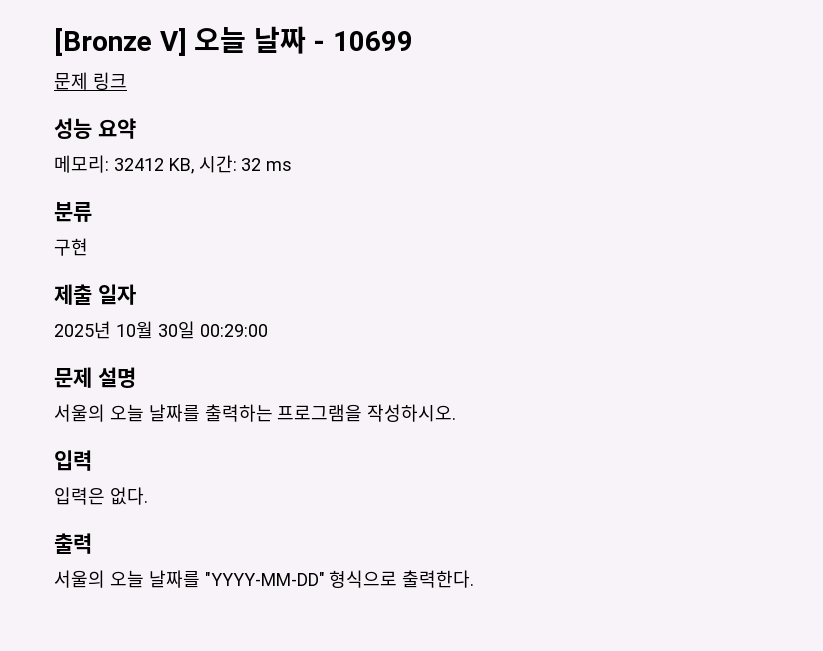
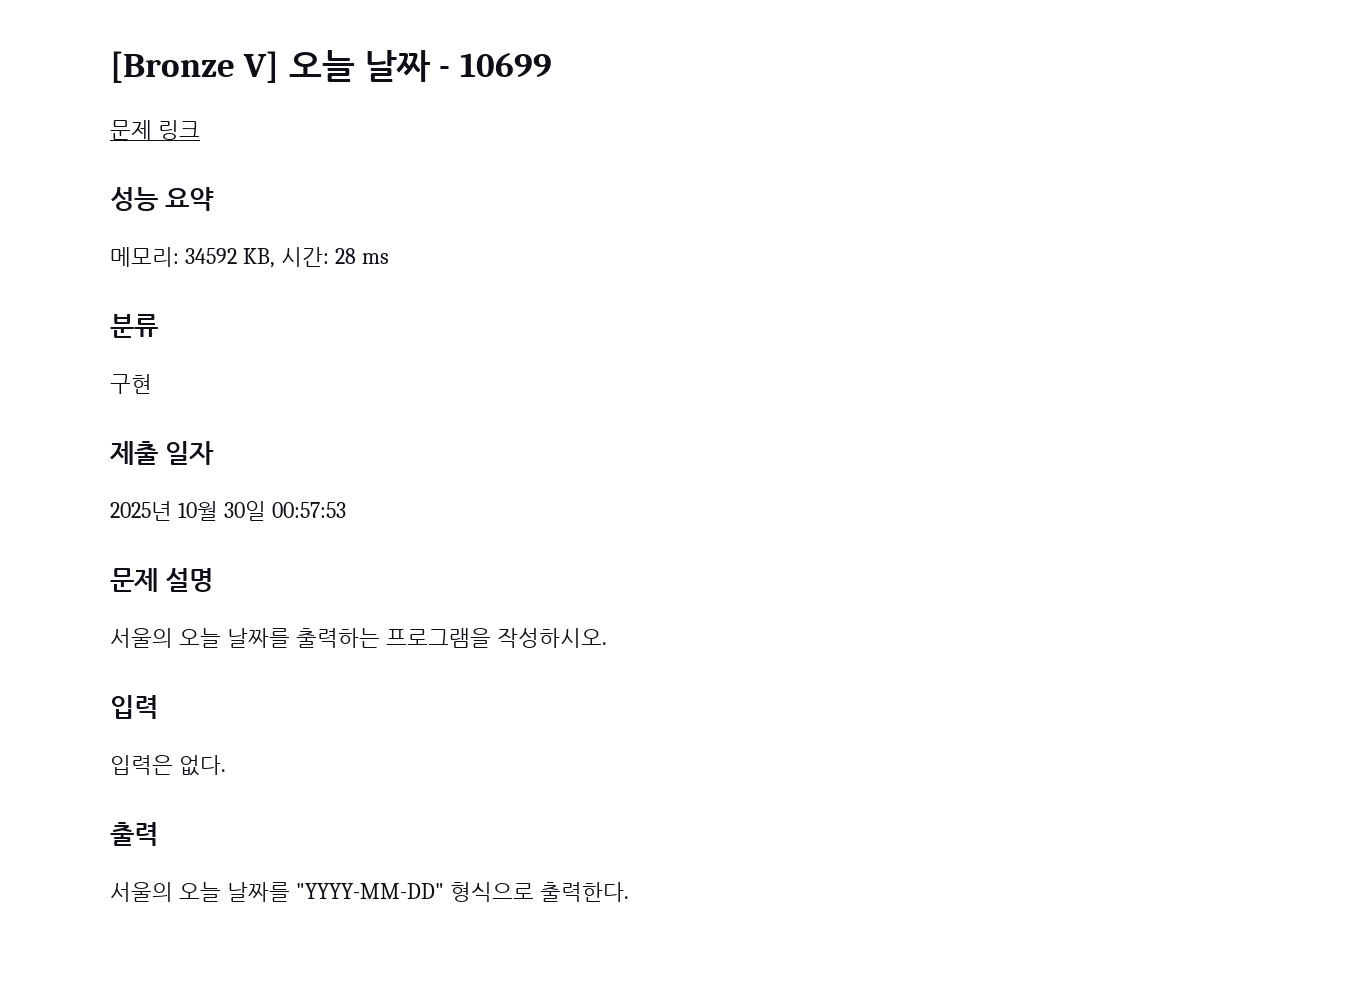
- 메모리: 32412 KB, 시간: 32 ms
+ 메모리: 34592 KB, 시간: 28 ms
- 2025년 10월 30일 00:29:00
+ 2025년 10월 30일 00:57:53

